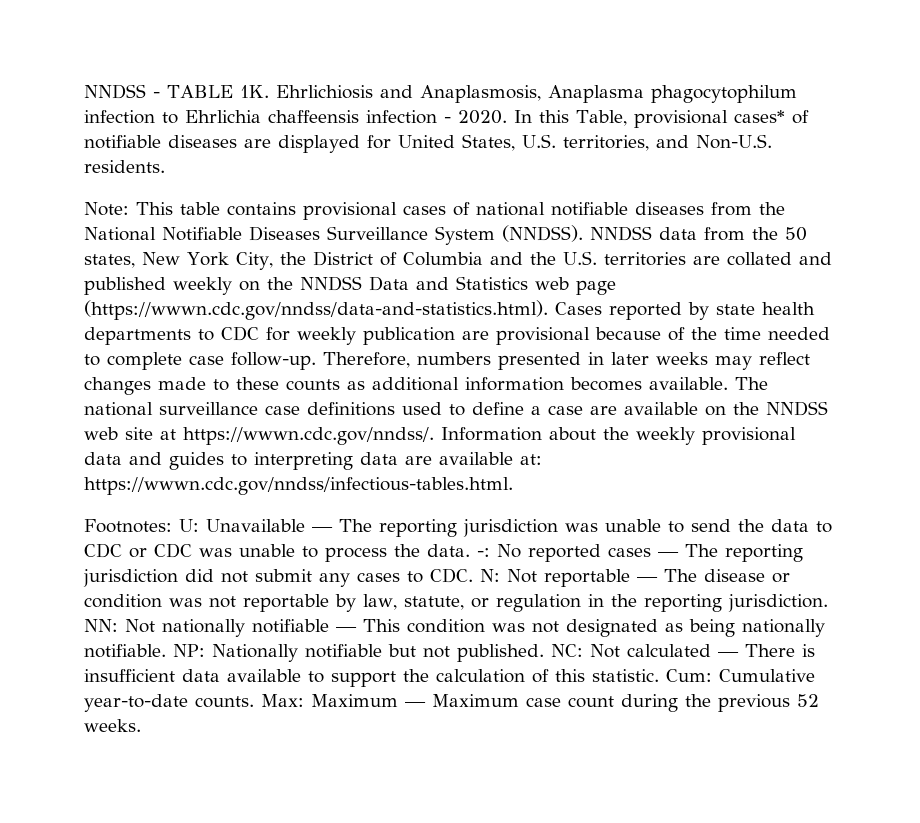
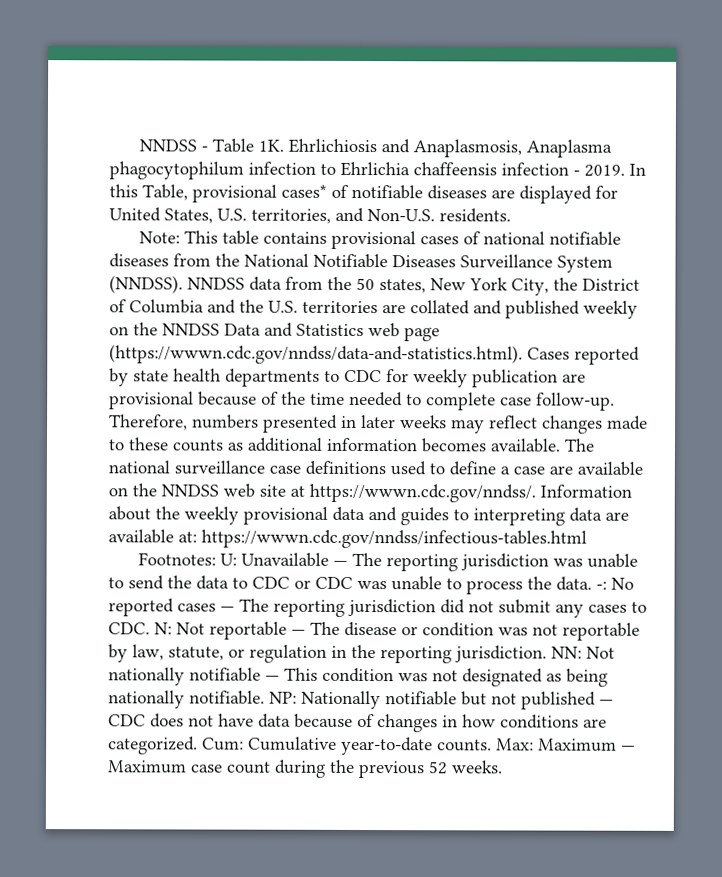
- NNDSS - TABLE 1K.
+ NNDSS - Table 1K.
- Ehrlichiosis and Anaplasmosis, Anaplasma phagocytophilum infection to Ehrlichia chaffeensis infection - 2020.
+ Ehrlichiosis and Anaplasmosis, Anaplasma phagocytophilum infection to Ehrlichia chaffeensis infection - 2019.
- The national surveillance case definitions used to define a case are available on the NNDSS web site at https://wwwn.cdc.gov/nndss/. Information about the weekly provisional data and guides to interpreting data are available at: https://wwwn.cdc.gov/nndss/infectious-tables.html.
+ The national surveillance case definitions used to define a case are available on the NNDSS web site at https://wwwn.cdc.gov/nndss/. Information about the weekly provisional data and guides to interpreting data are available at: https://wwwn.cdc.gov/nndss/infectious-tables.html
- NP: Nationally notifiable but not published. NC: Not calculated — There is insufficient data available to support the calculation of this statistic.
+ NP: Nationally notifiable but not published — CDC does not have data because of changes in how conditions are categorized.

